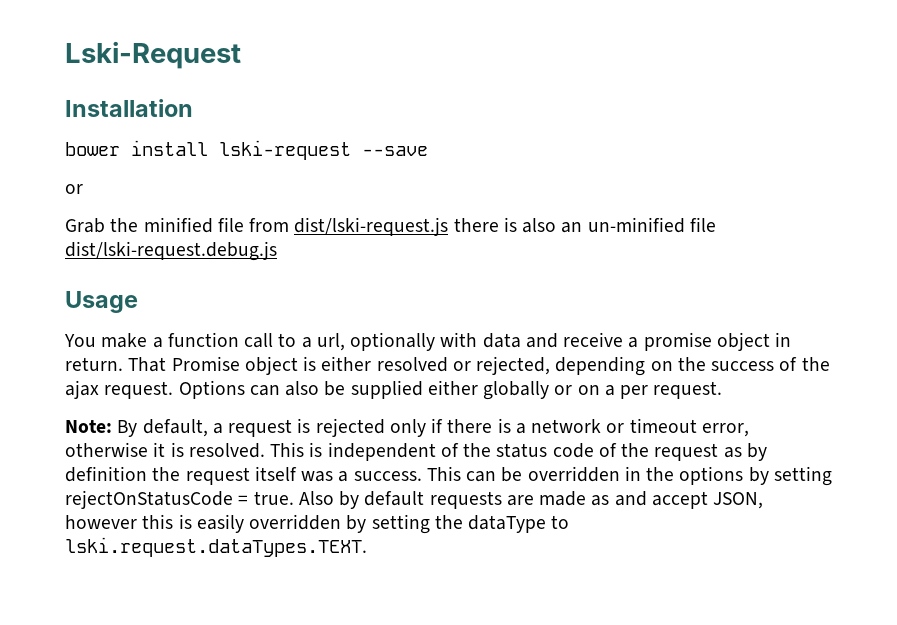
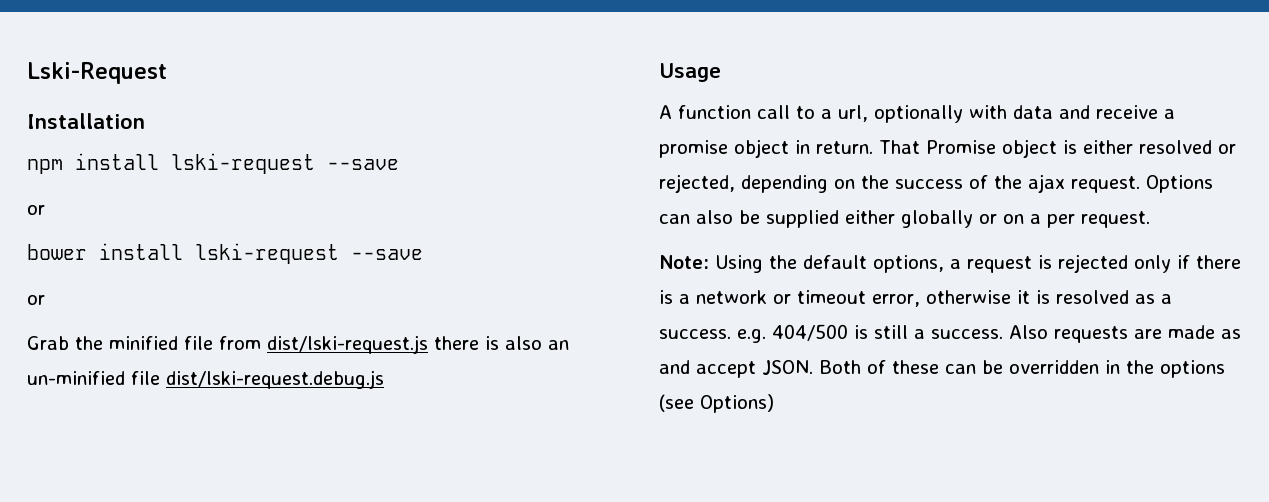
+ npm install lski-request --save
+ or
- You make a function call to a url, optionally with data and receive a promise object in return.
+ A function call to a url, optionally with data and receive a promise object in return.
- Note: By default, a request is rejected only if there is a network or timeout error, otherwise it is resolved. This is independent of the status code of the request as by definition the request itself was a success. This can be overridden in the options by setting rejectOnStatusCode = true. Also by default requests are made as and accept JSON, however this is easily overridden by setting the dataType to lski.request.dataTypes.TEXT.
+ Note: Using the default options, a request is rejected only if there is a network or timeout error, otherwise it is resolved as a success. e.g. 404/500 is still a success. Also requests are made as and accept JSON. Both of these can be overridden in the options (see Options)

